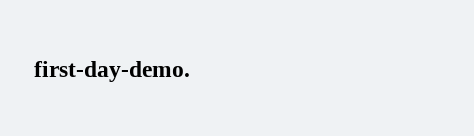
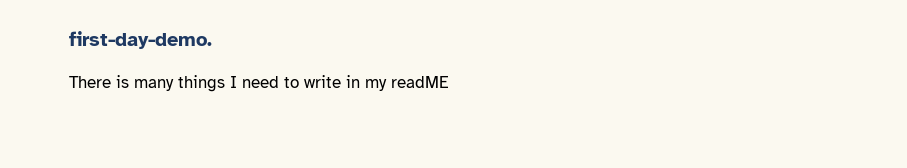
+ There is many things I need to write in my readME

